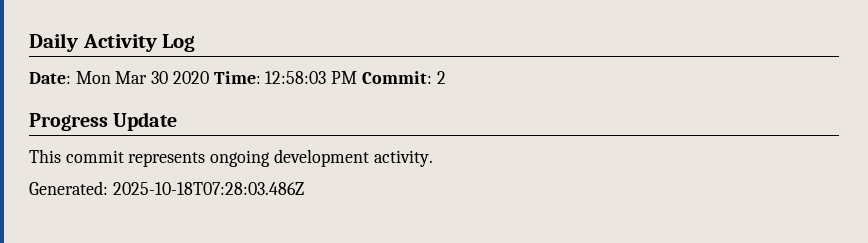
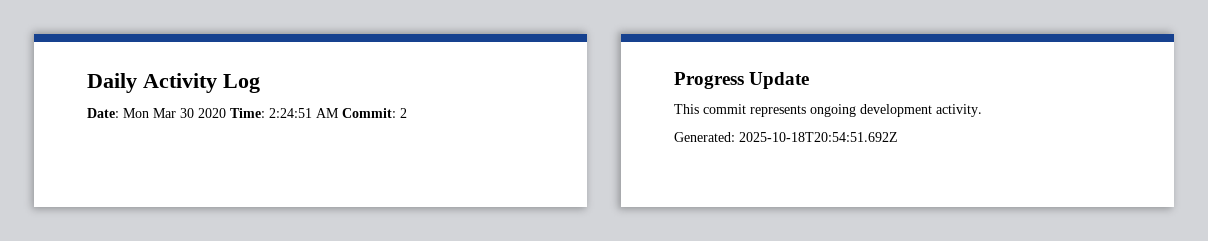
- Date: Mon Mar 30 2020 Time: 12:58:03 PM Commit: 2
+ Date: Mon Mar 30 2020 Time: 2:24:51 AM Commit: 2
- Generated: 2025-10-18T07:28:03.486Z
+ Generated: 2025-10-18T20:54:51.692Z

